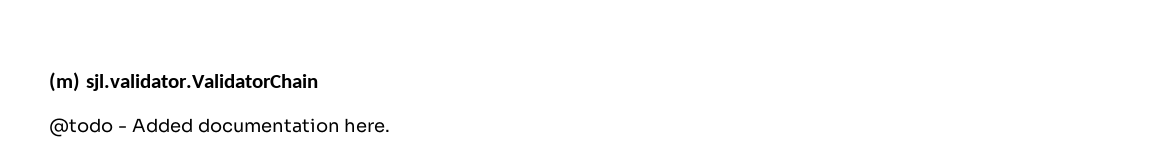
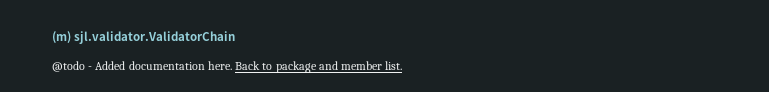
+ Back to package and member list.

